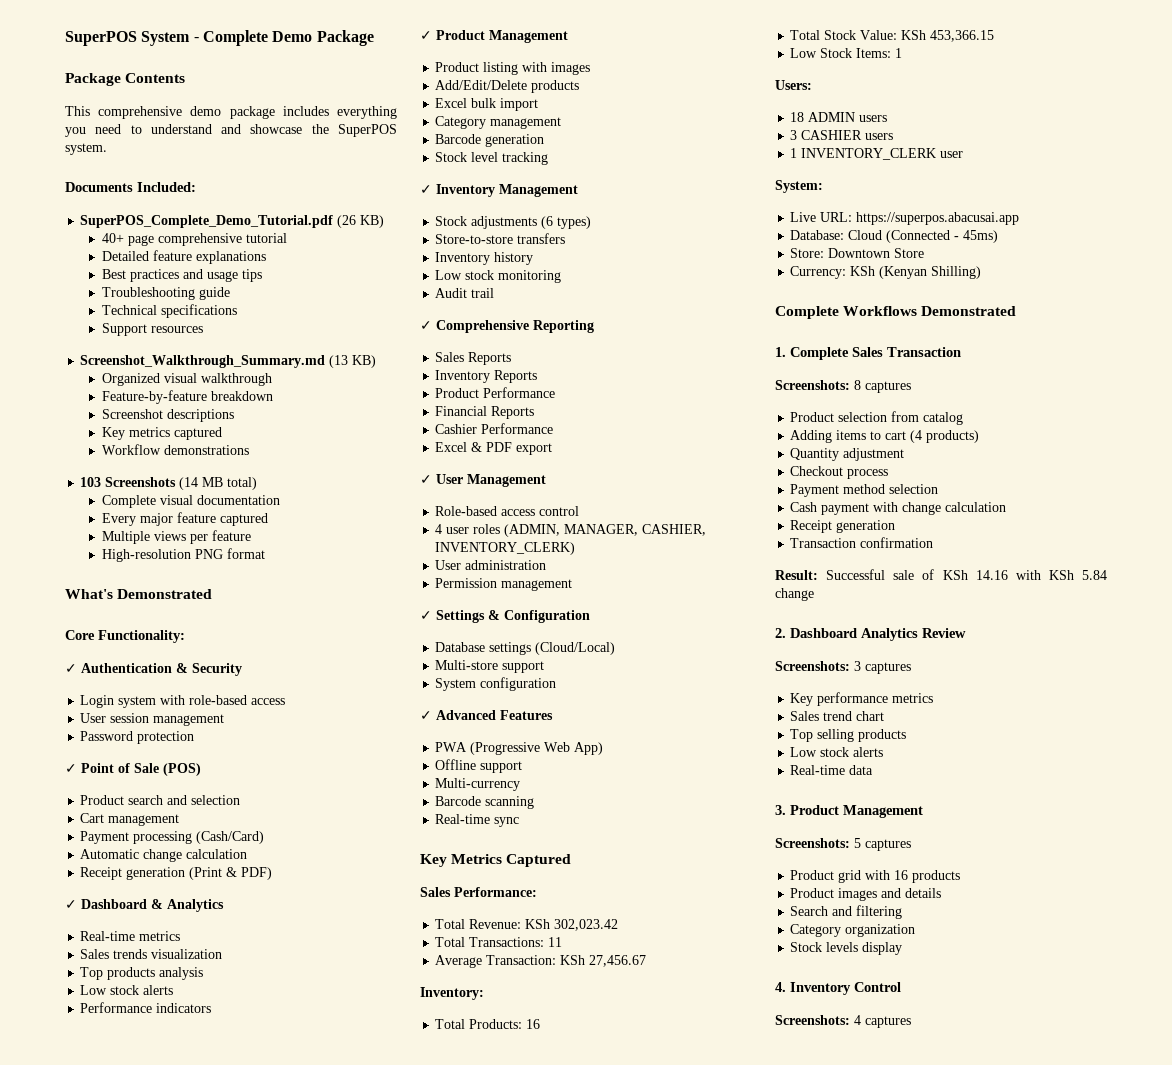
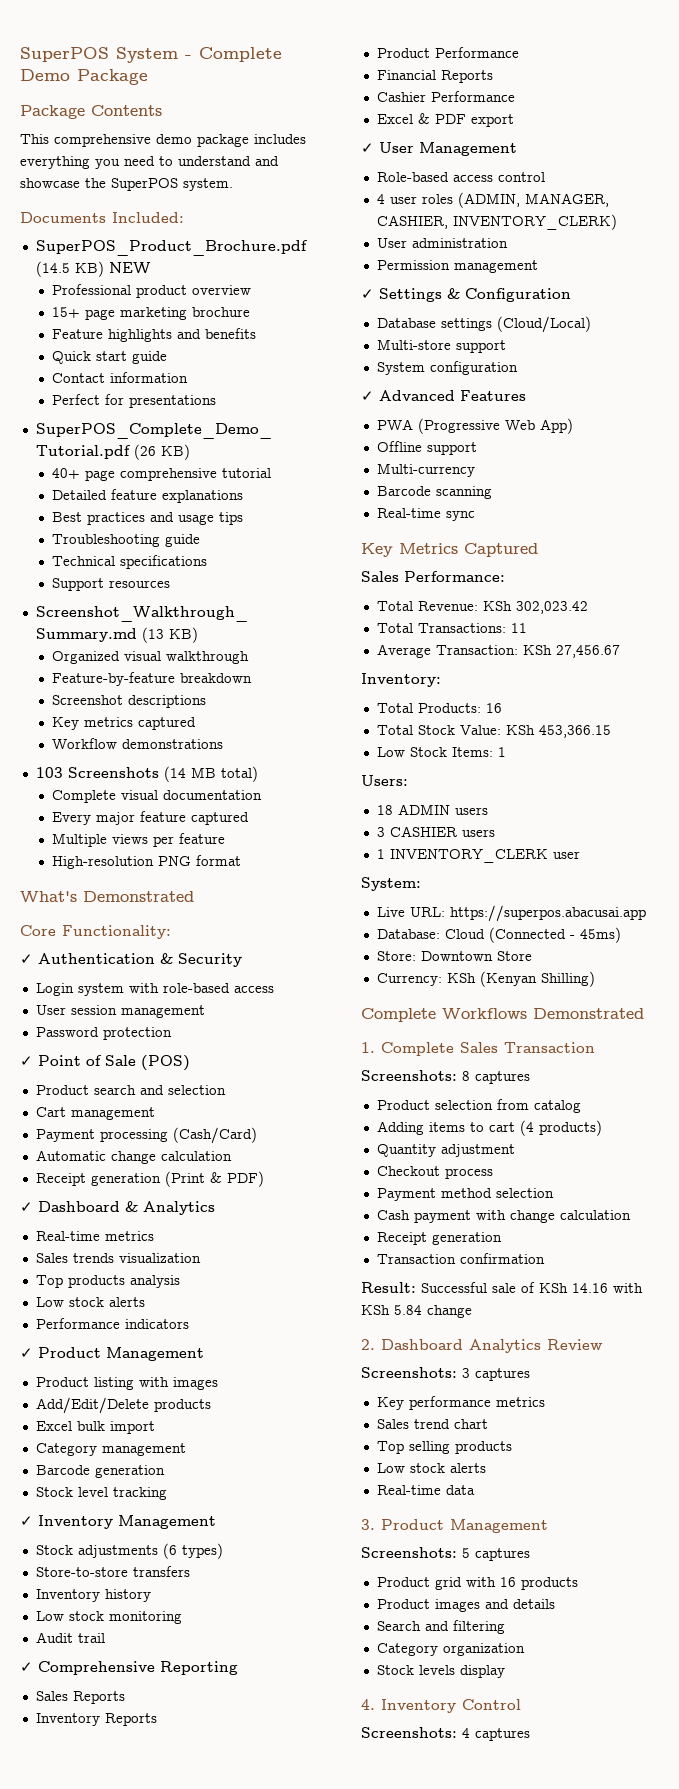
+ SuperPOS_Product_Brochure.pdf (14.5 KB) NEW
+ Professional product overview
+ 15+ page marketing brochure
+ Feature highlights and benefits
+ Quick start guide
+ Contact information
+ Perfect for presentations

